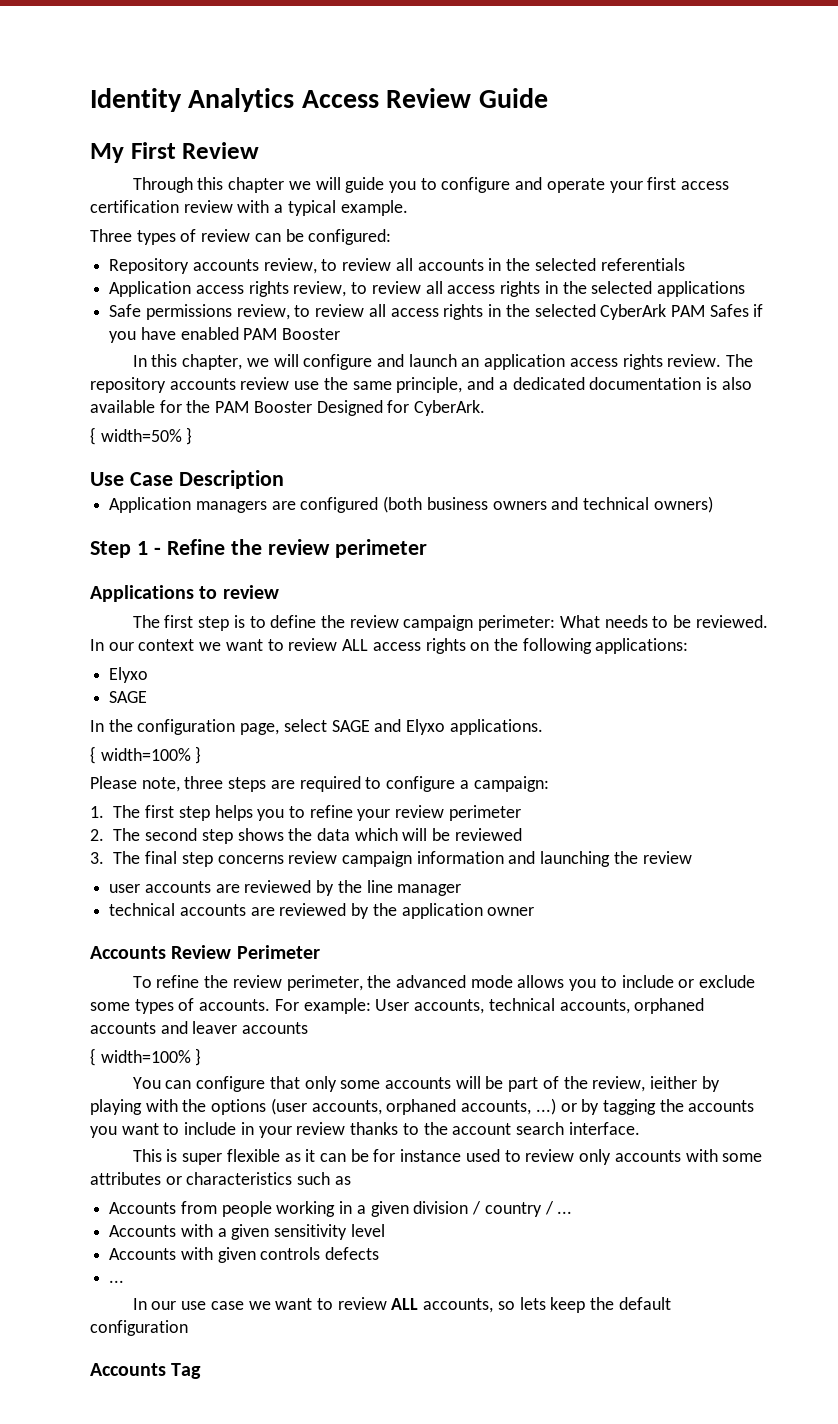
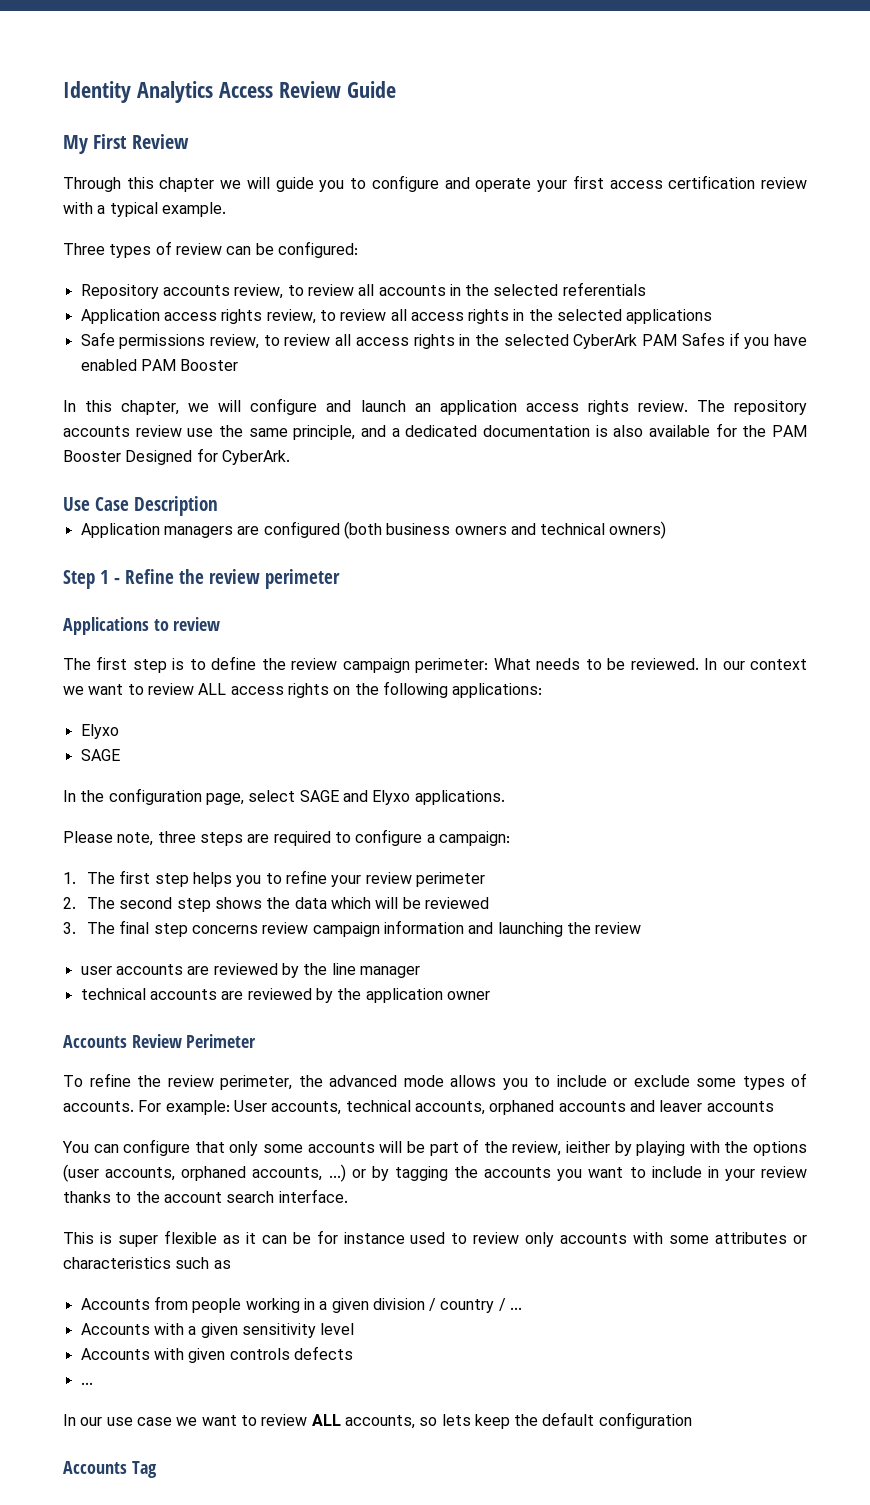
- { width=50% }
  In the configuration page, select SAGE and Elyxo applications.
- { width=100% }
  For example: User accounts, technical accounts, orphaned accounts and leaver accounts
- { width=100% }

